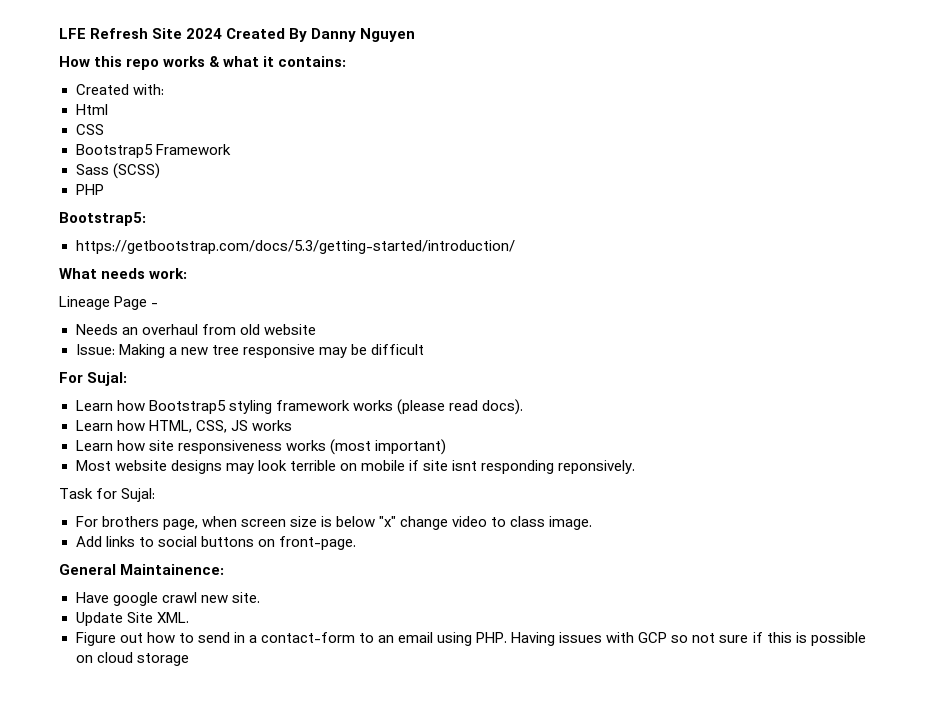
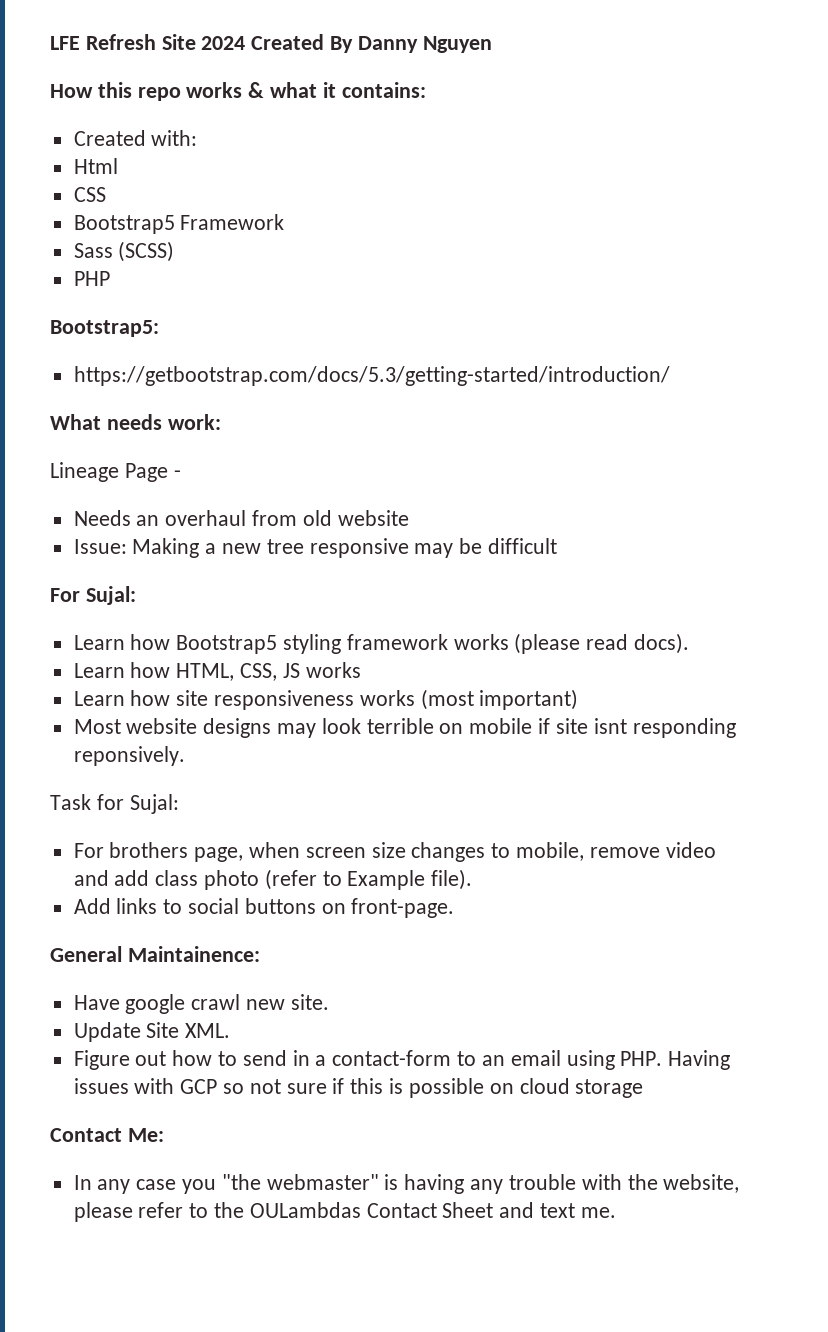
- For brothers page, when screen size is below "x" change video to class image.
+ For brothers page, when screen size changes to mobile, remove video and add class photo (refer to Example file).
+ Contact Me:
+ In any case you "the webmaster" is having any trouble with the website, please refer to the OULambdas Contact Sheet and text me.

